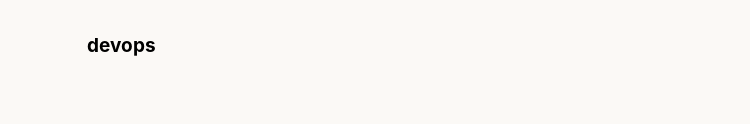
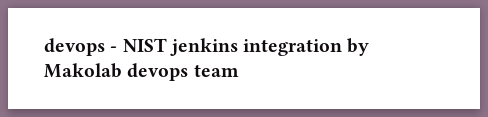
- devops
+ devops - NIST jenkins integration by Makolab devops team

